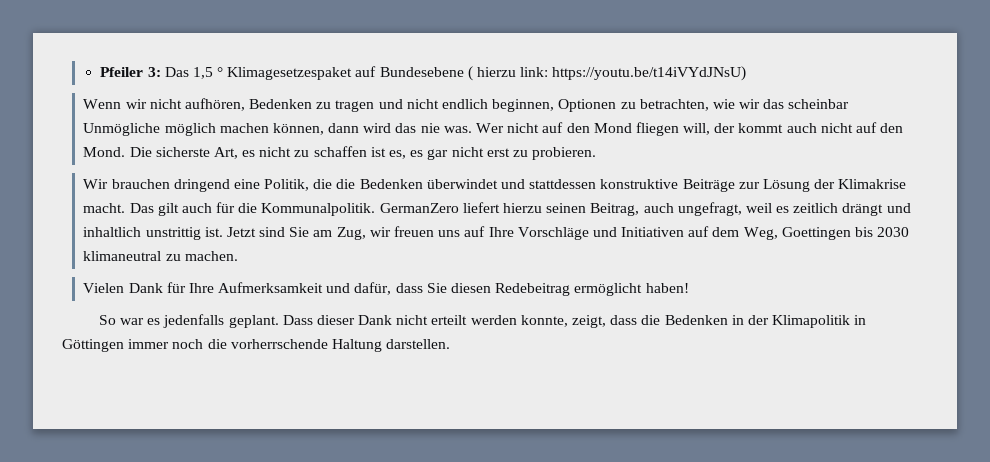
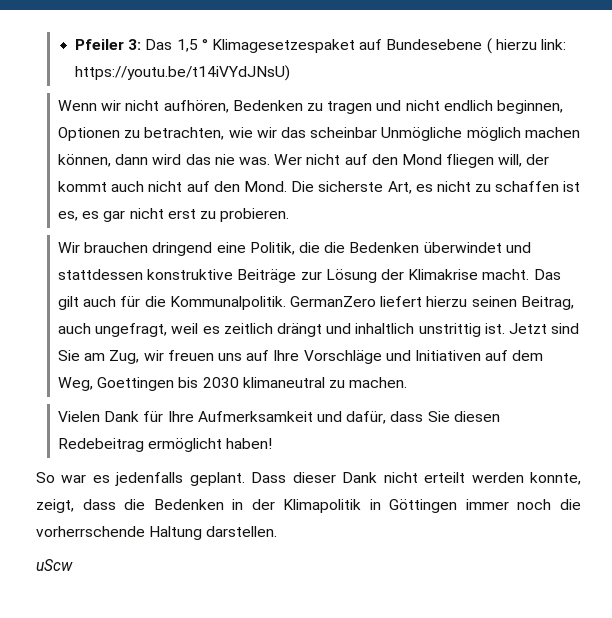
+ uScw

